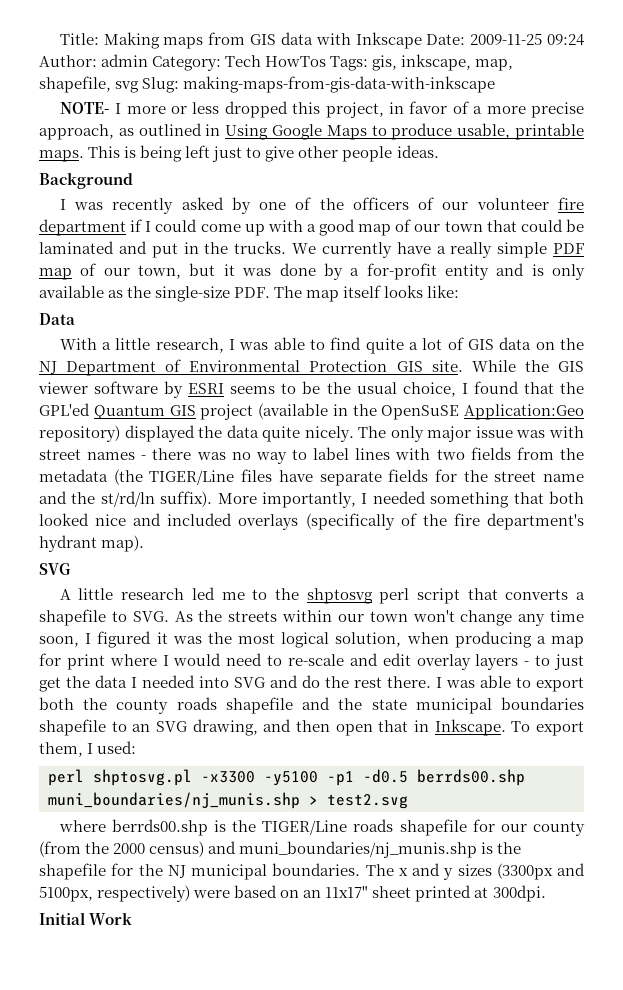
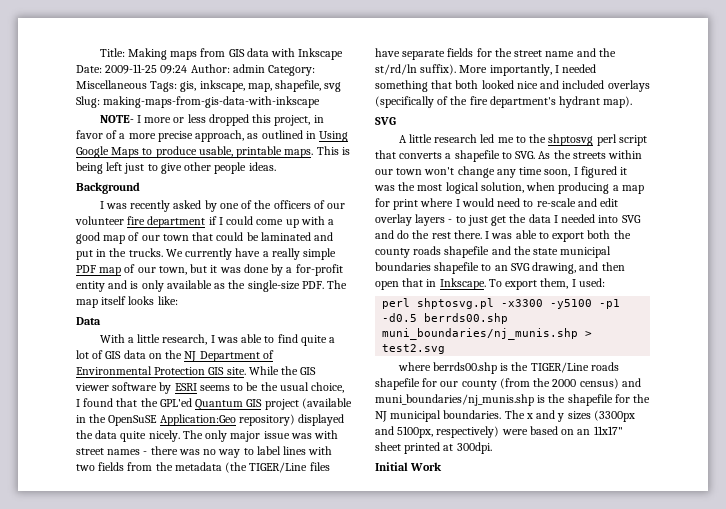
- Title: Making maps from GIS data with Inkscape Date: 2009-11-25 09:24 Author: admin Category: Tech HowTos Tags: gis, inkscape, map, shapefile, svg Slug: making-maps-from-gis-data-with-inkscape
+ Title: Making maps from GIS data with Inkscape Date: 2009-11-25 09:24 Author: admin Category: Miscellaneous Tags: gis, inkscape, map, shapefile, svg Slug: making-maps-from-gis-data-with-inkscape

